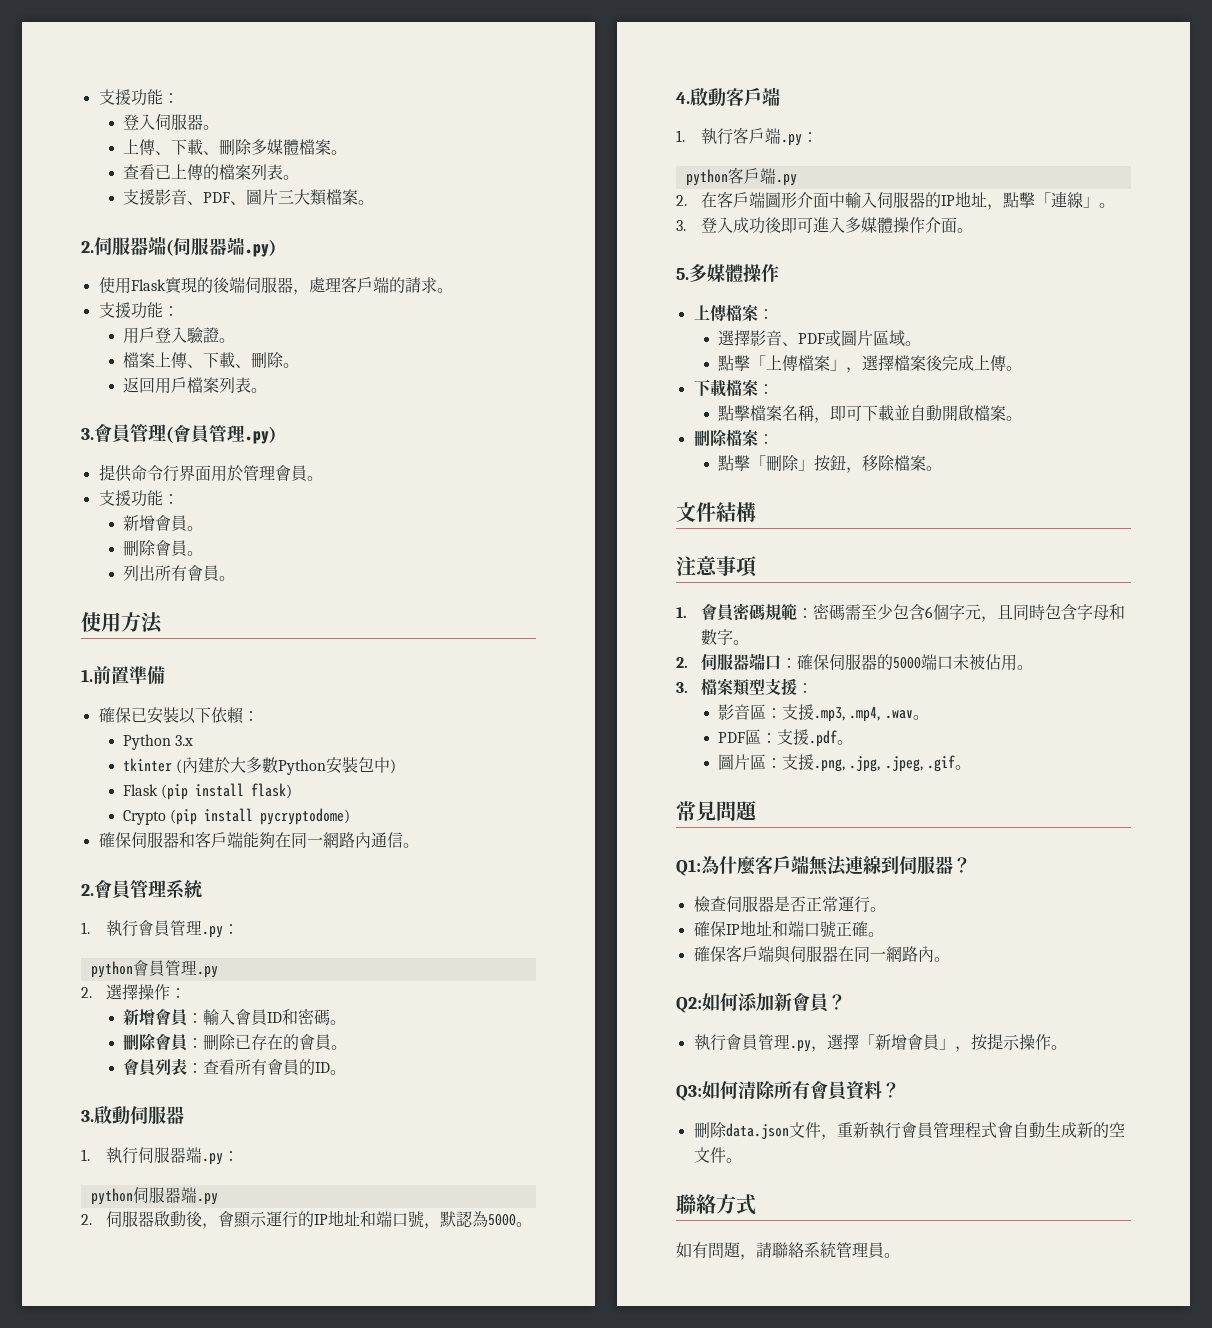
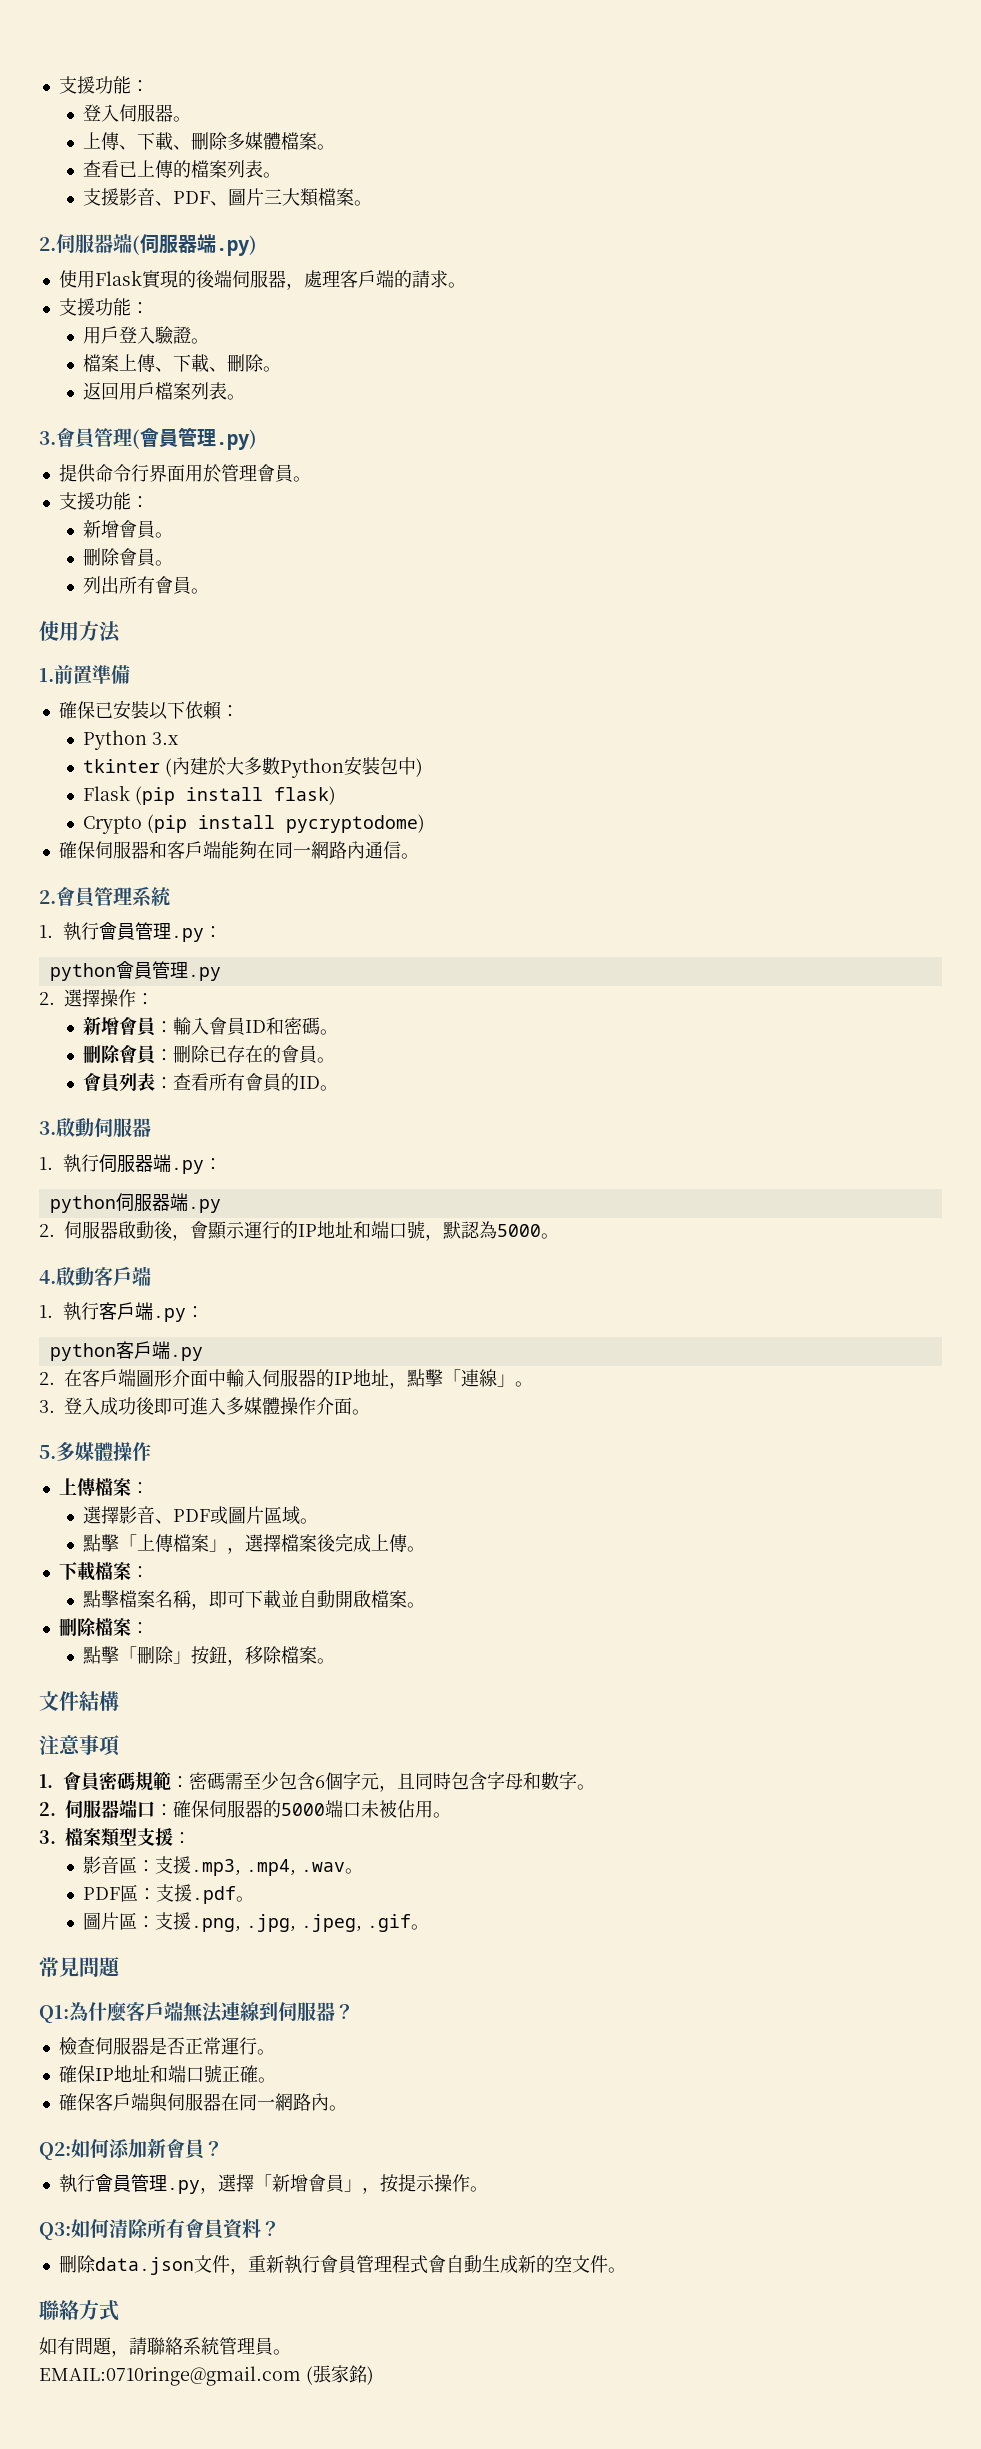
+ EMAIL:0710ringe@gmail.com (張家銘)

